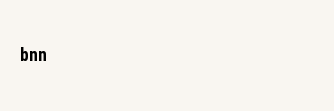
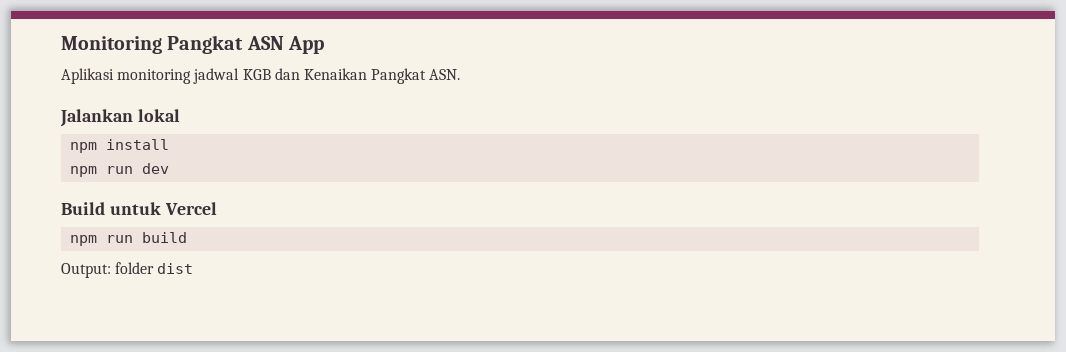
- bnn
+ Monitoring Pangkat ASN App
+ Aplikasi monitoring jadwal KGB dan Kenaikan Pangkat ASN.
+ Jalankan lokal
+ npm install
+ npm run dev
+ Build untuk Vercel
+ npm run build
+ Output: folder dist

